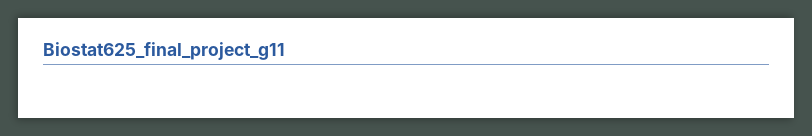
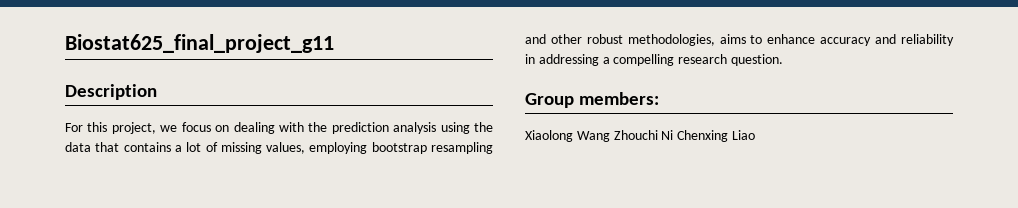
+ Description
+ For this project, we focus on dealing with the prediction analysis using the data that contains a lot of missing values, employing bootstrap resampling and other robust methodologies, aims to enhance accuracy and reliability in addressing a compelling research question.
+ Group members:
+ Xiaolong Wang Zhouchi Ni Chenxing Liao

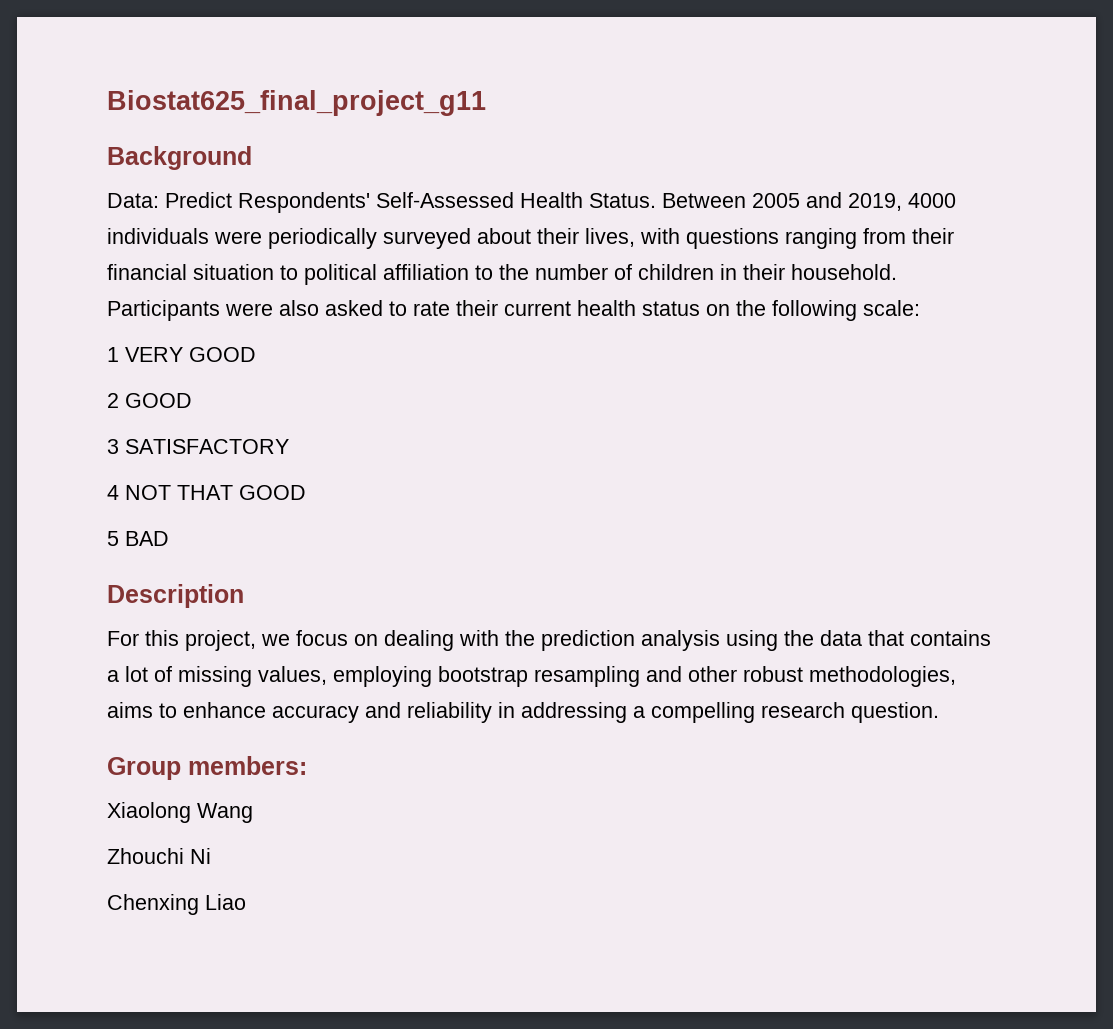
+ Background
+ Data: Predict Respondents' Self-Assessed Health Status. Between 2005 and 2019, 4000 individuals were periodically surveyed about their lives, with questions ranging from their financial situation to political affiliation to the number of children in their household. Participants were also asked to rate their current health status on the following scale:
+ 1 VERY GOOD
+ 2 GOOD
+ 3 SATISFACTORY
+ 4 NOT THAT GOOD
+ 5 BAD
- Xiaolong Wang Zhouchi Ni Chenxing Liao
+ Xiaolong Wang
+ Zhouchi Ni
+ Chenxing Liao

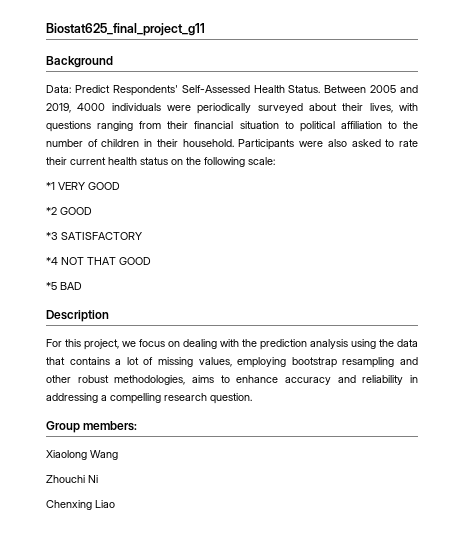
- 1 VERY GOOD
+ *1 VERY GOOD
- 2 GOOD
- 3 SATISFACTORY
+ *2 GOOD
+ *3 SATISFACTORY
- 4 NOT THAT GOOD
+ *4 NOT THAT GOOD
- 5 BAD
+ *5 BAD

